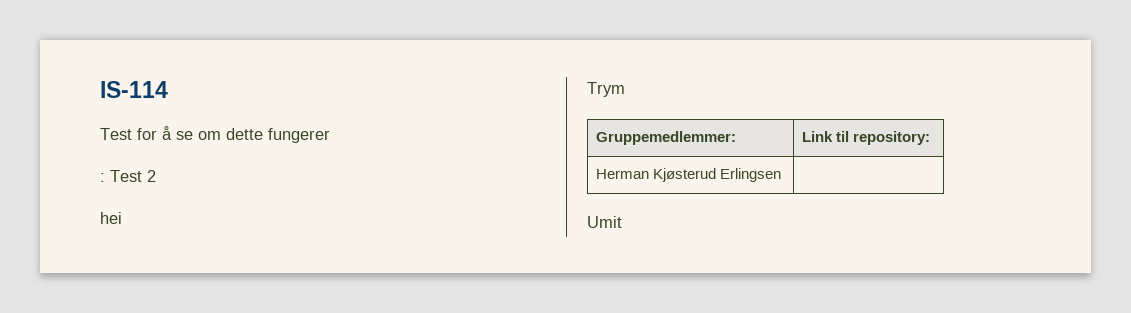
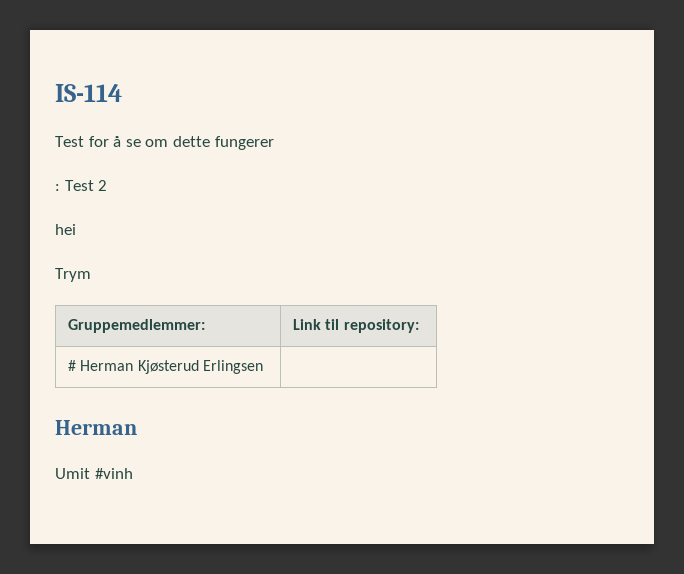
- Herman Kjøsterud Erlingsen |
+ # Herman Kjøsterud Erlingsen |
+ Herman
- Umit
+ Umit #vinh

